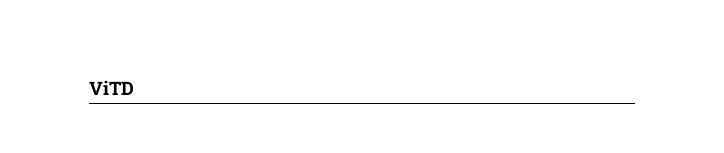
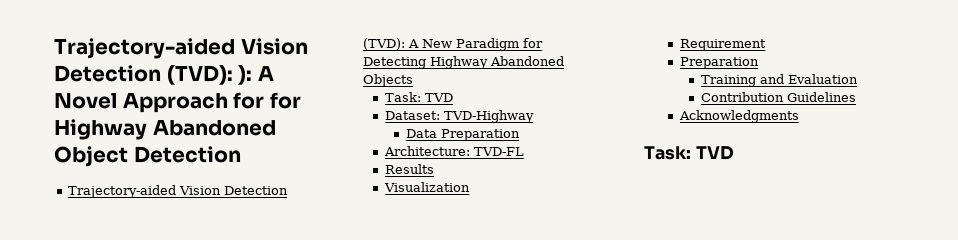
- ViTD
+ Trajectory-aided Vision Detection (TVD): ): A Novel Approach for for Highway Abandoned Object Detection
+ Trajectory-aided Vision Detection (TVD): A New Paradigm for Detecting Highway Abandoned Objects
+ Task: TVD
+ Dataset: TVD-Highway
+ Data Preparation
+ Architecture: TVD-FL
+ Results
+ Visualization
+ Requirement
+ Preparation
+ Training and Evaluation
+ Contribution Guidelines
+ Acknowledgments
+ Task: TVD

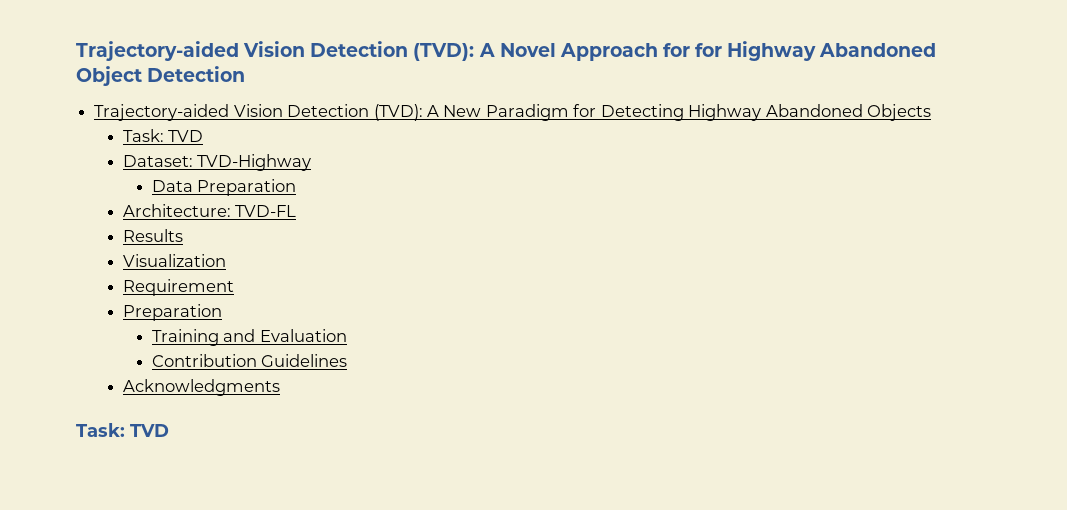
- Trajectory-aided Vision Detection (TVD): ): A Novel Approach for for Highway Abandoned Object Detection
+ Trajectory-aided Vision Detection (TVD): A Novel Approach for for Highway Abandoned Object Detection

